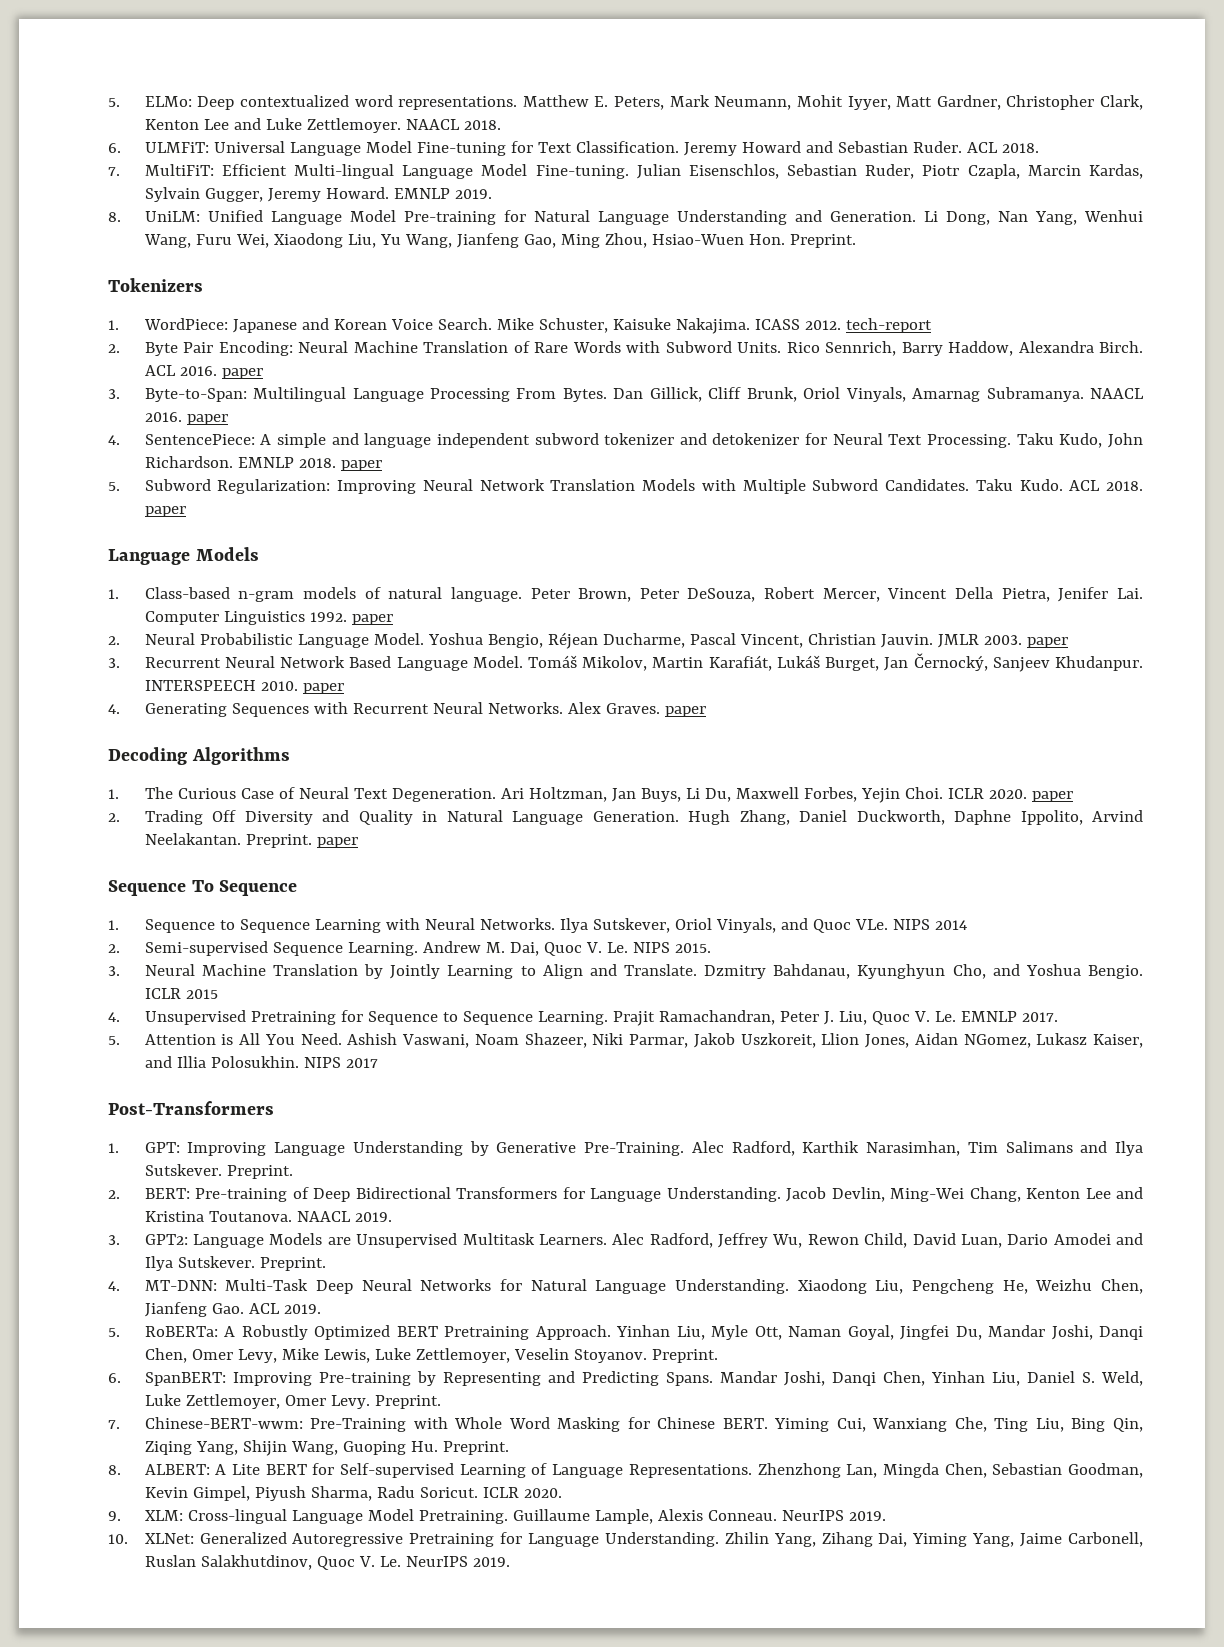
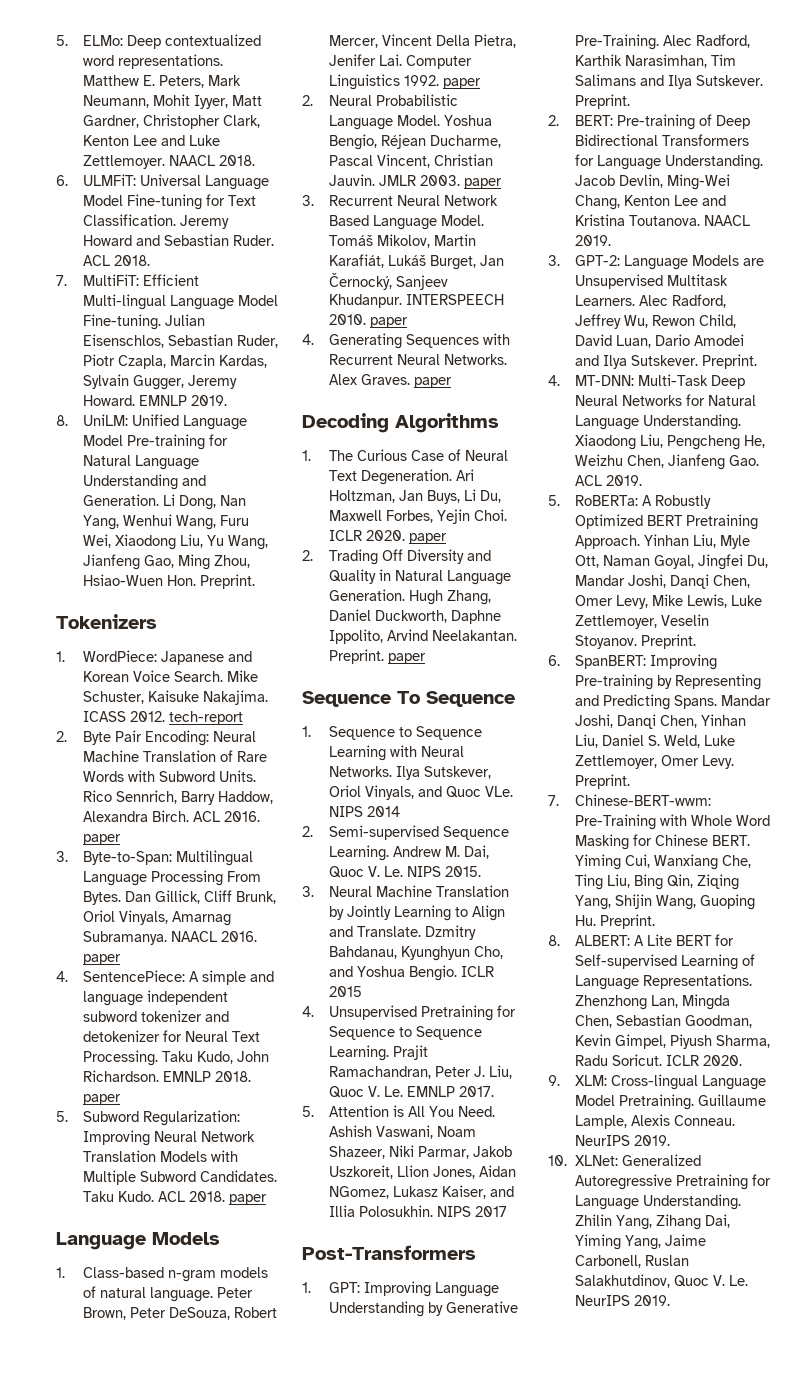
- 3. GPT2: Language Models are Unsupervised Multitask Learners.
+ 3. GPT-2: Language Models are Unsupervised Multitask Learners.

